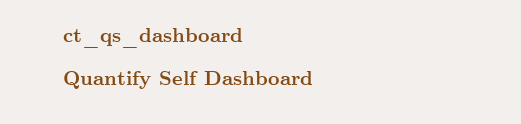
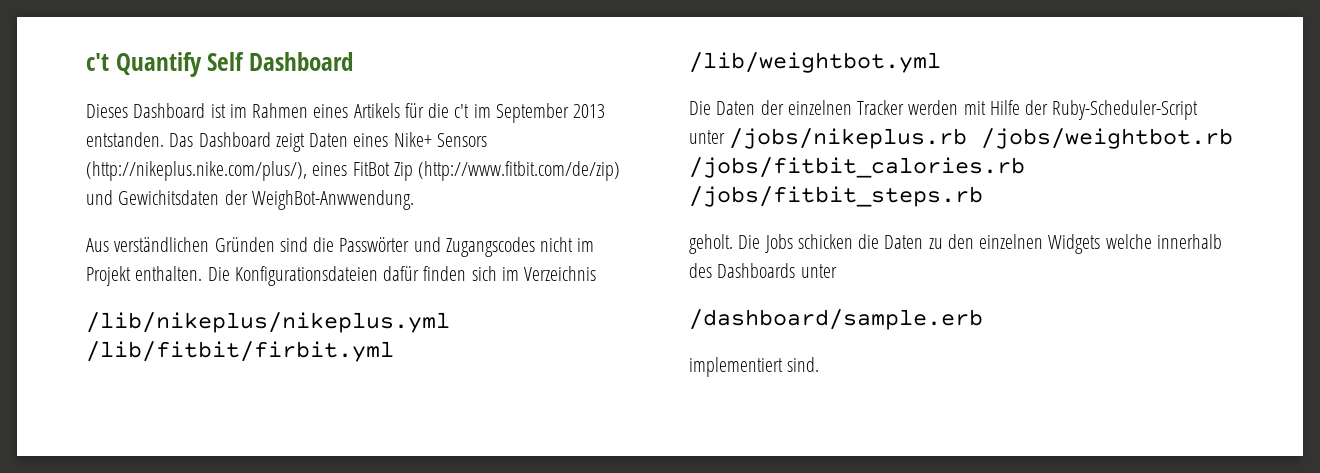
- ct_qs_dashboard
- Quantify Self Dashboard
+ c't Quantify Self Dashboard
+ Dieses Dashboard ist im Rahmen eines Artikels für die c't im September 2013 entstanden. Das Dashboard zeigt Daten eines Nike+ Sensors (http://nikeplus.nike.com/plus/), eines FitBot Zip (http://www.fitbit.com/de/zip) und Gewichitsdaten der WeighBot-Anwwendung.
+ Aus verständlichen Gründen sind die Passwörter und Zugangscodes nicht im Projekt enthalten. Die Konfigurationsdateien dafür finden sich im Verzeichnis
+ /lib/nikeplus/nikeplus.yml /lib/fitbit/firbit.yml /lib/weightbot.yml
+ Die Daten der einzelnen Tracker werden mit Hilfe der Ruby-Scheduler-Script unter /jobs/nikeplus.rb /jobs/weightbot.rb /jobs/fitbit_calories.rb /jobs/fitbit_steps.rb
+ geholt. Die Jobs schicken die Daten zu den einzelnen Widgets welche innerhalb des Dashboards unter
+ /dashboard/sample.erb
+ implementiert sind.

